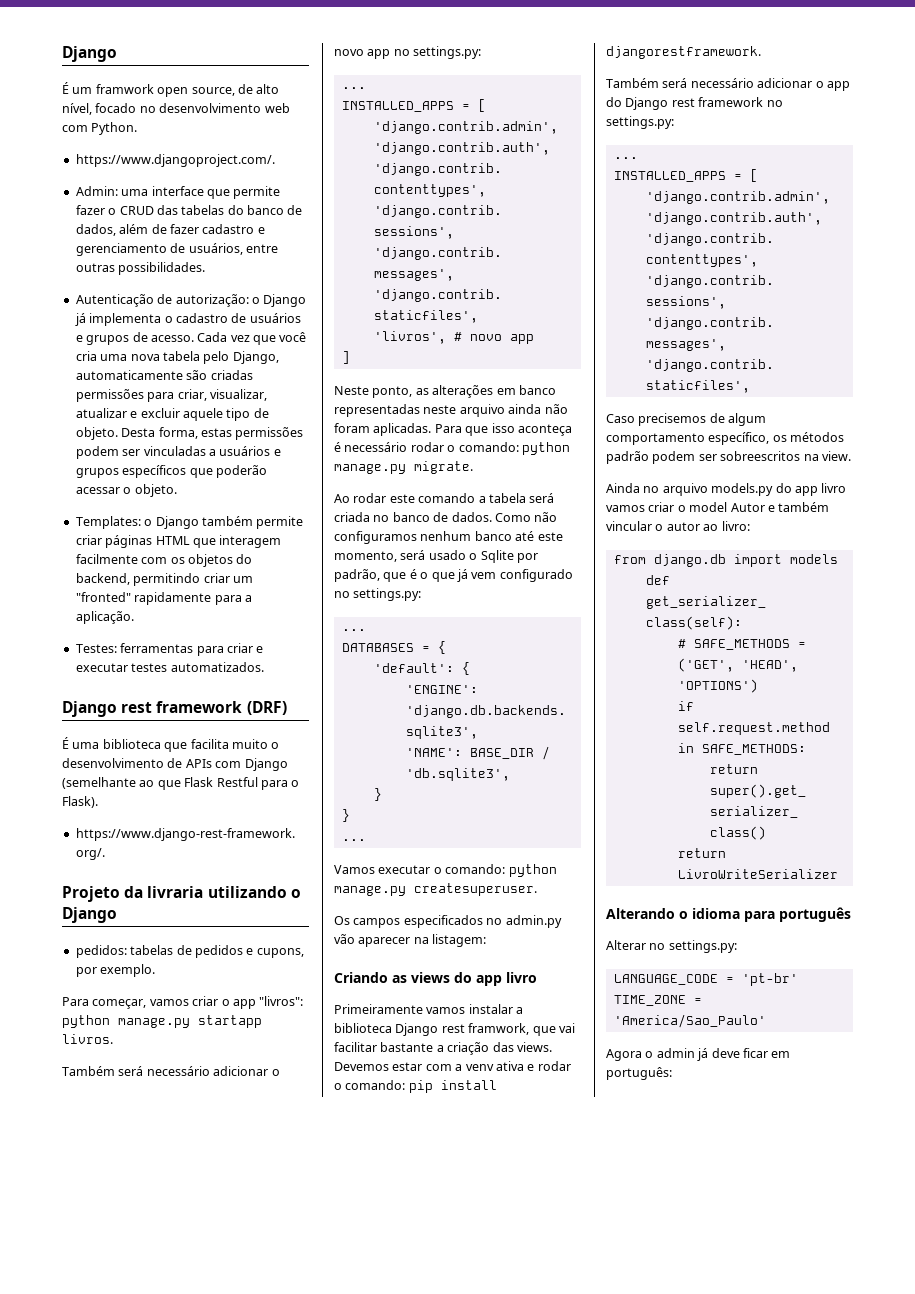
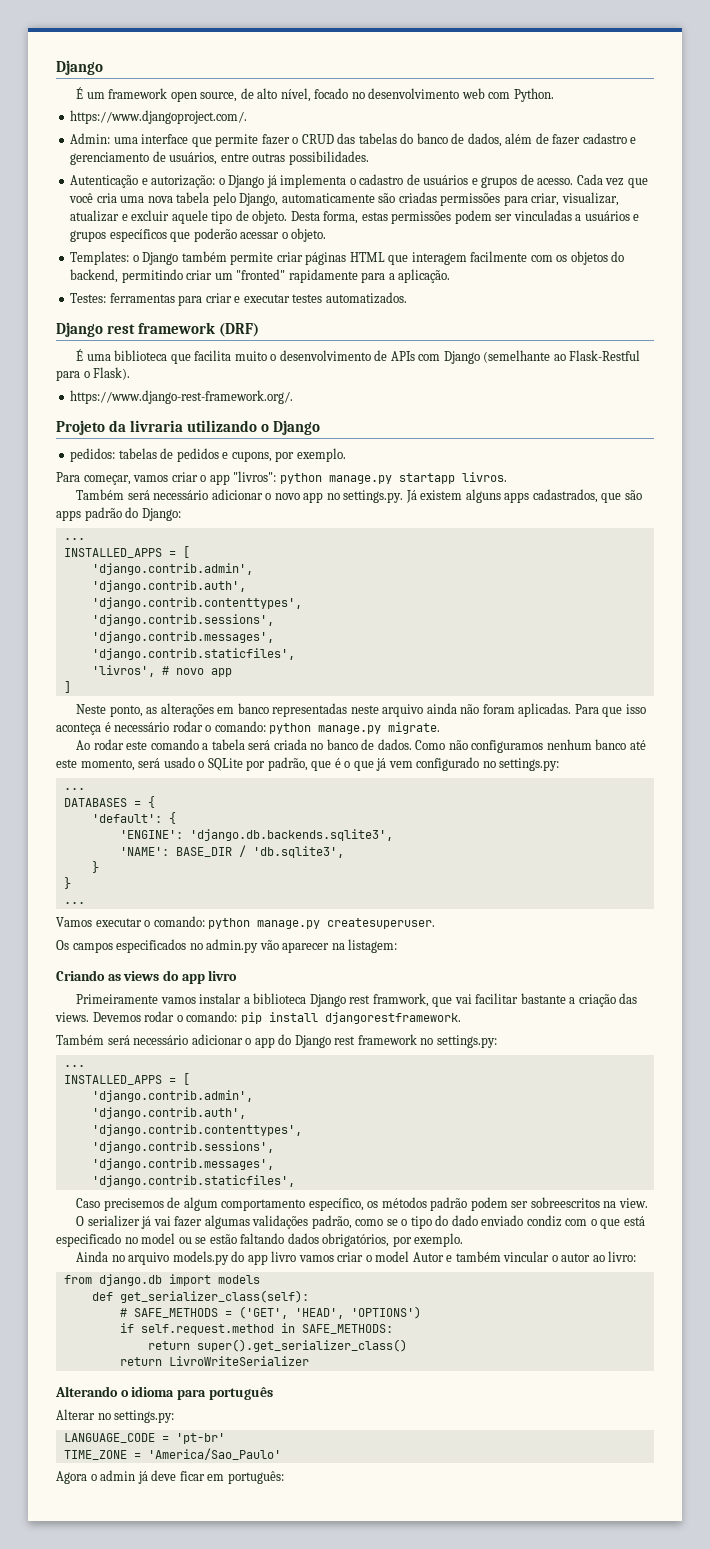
- É um framwork open source, de alto nível, focado no desenvolvimento web com Python.
+ É um framework open source, de alto nível, focado no desenvolvimento web com Python.
- Autenticação de autorização: o Django já implementa o cadastro de usuários e grupos de acesso.
+ Autenticação e autorização: o Django já implementa o cadastro de usuários e grupos de acesso.
- É uma biblioteca que facilita muito o desenvolvimento de APIs com Django (semelhante ao que Flask Restful para o Flask).
+ É uma biblioteca que facilita muito o desenvolvimento de APIs com Django (semelhante ao Flask-Restful para o Flask).
- Também será necessário adicionar o novo app no settings.py:
+ Também será necessário adicionar o novo app no settings.py. Já existem alguns apps cadastrados, que são apps padrão do Django:
- Como não configuramos nenhum banco até este momento, será usado o Sqlite por padrão, que é o que já vem configurado no settings.py:
+ Como não configuramos nenhum banco até este momento, será usado o SQLite por padrão, que é o que já vem configurado no settings.py:
- Devemos estar com a venv ativa e rodar o comando: pip install djangorestframework.
+ Devemos rodar o comando: pip install djangorestframework.
+ O serializer já vai fazer algumas validações padrão, como se o tipo do dado enviado condiz com o que está especificado no model ou se estão faltando dados obrigatórios, por exemplo.

